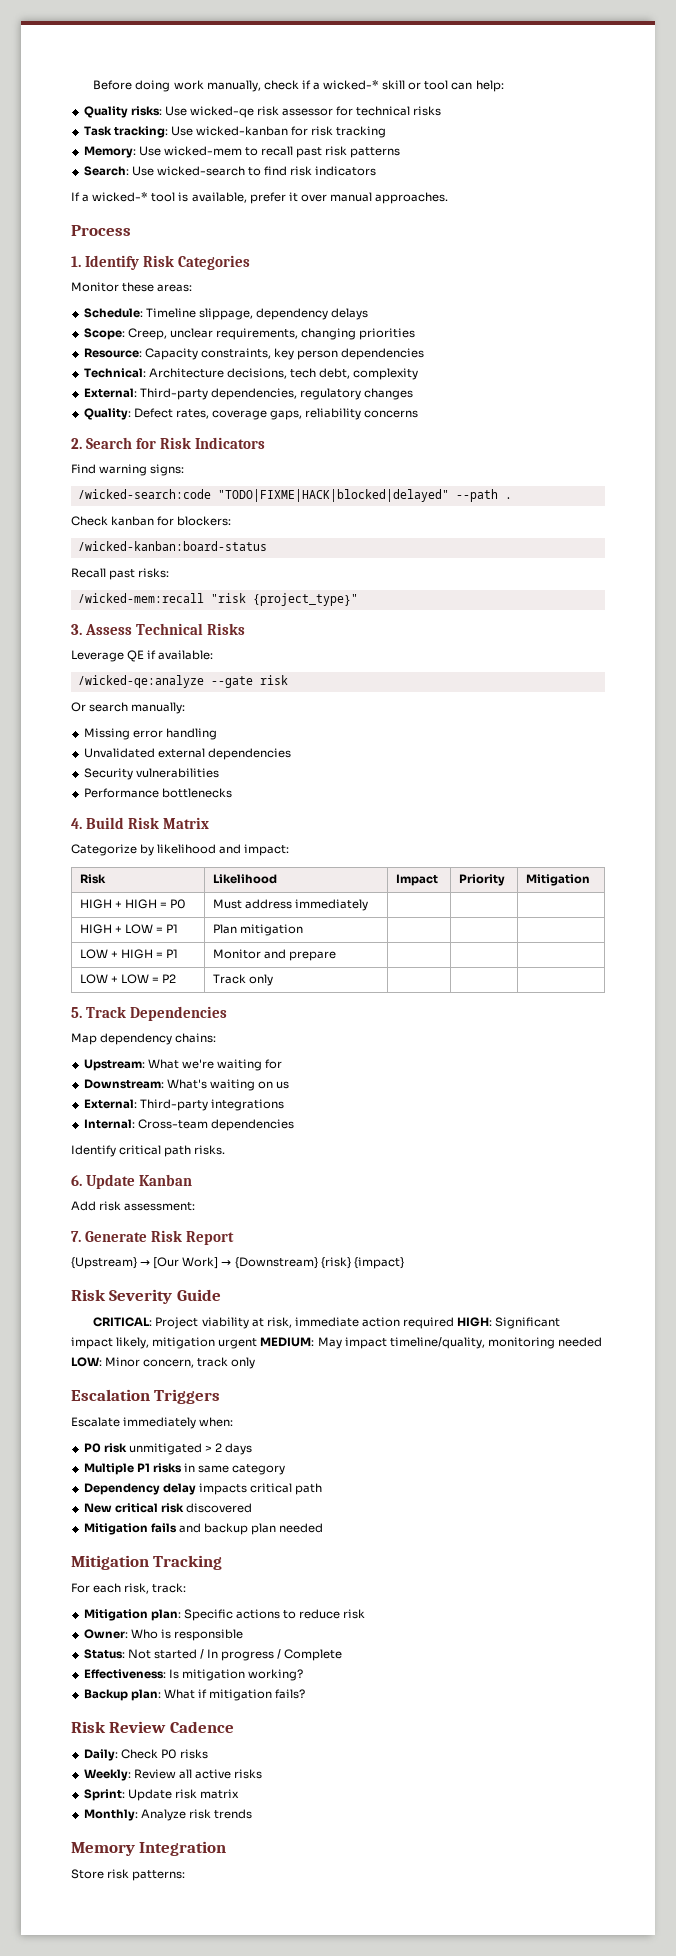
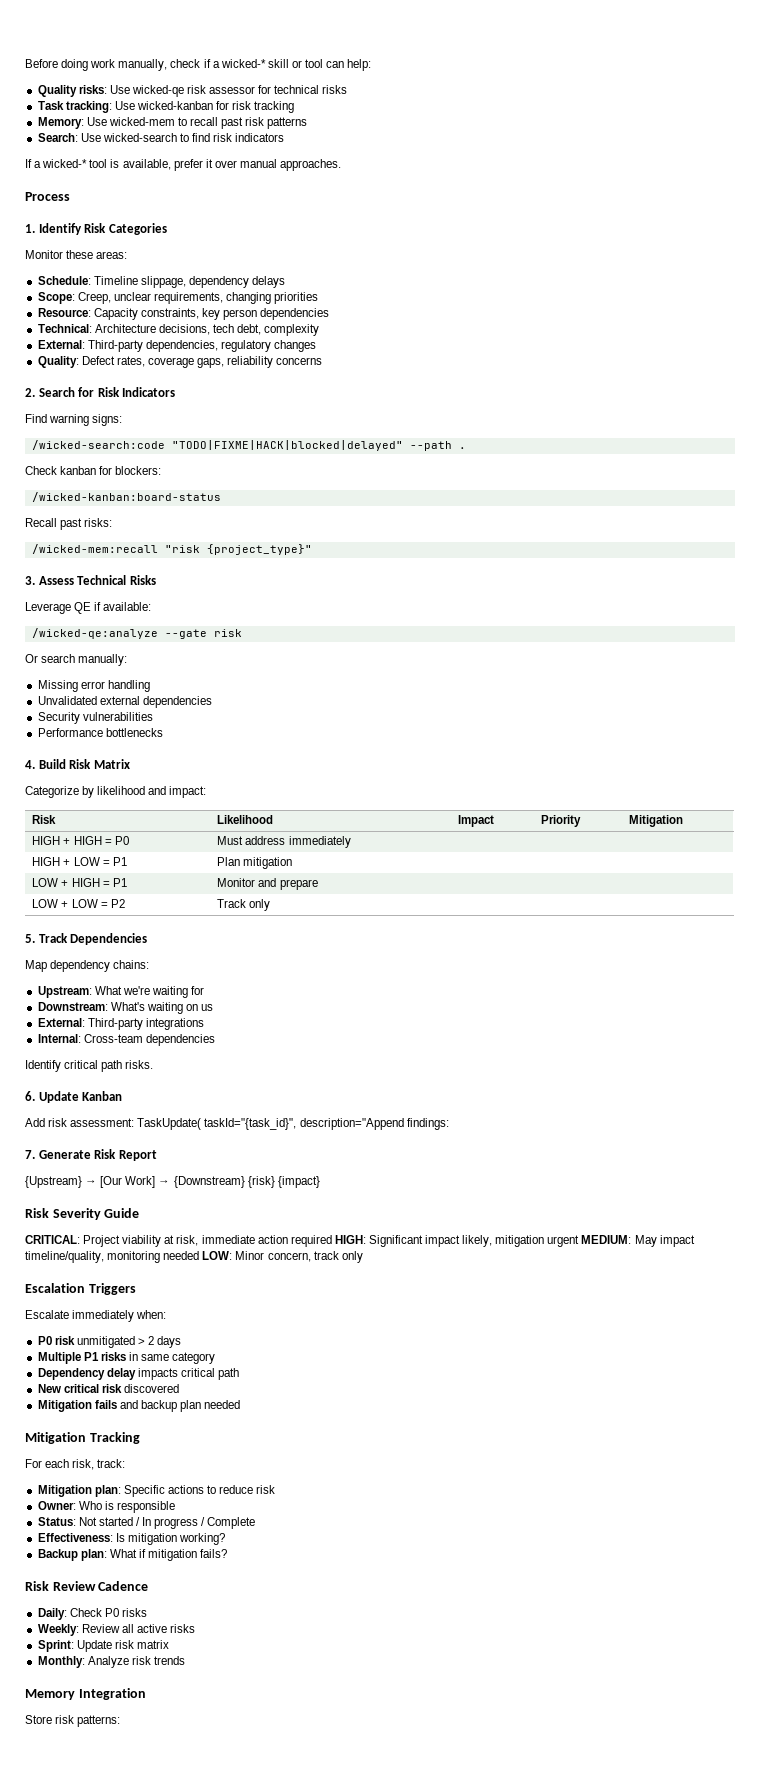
- Add risk assessment:
+ Add risk assessment: TaskUpdate( taskId="{task_id}", description="Append findings:

